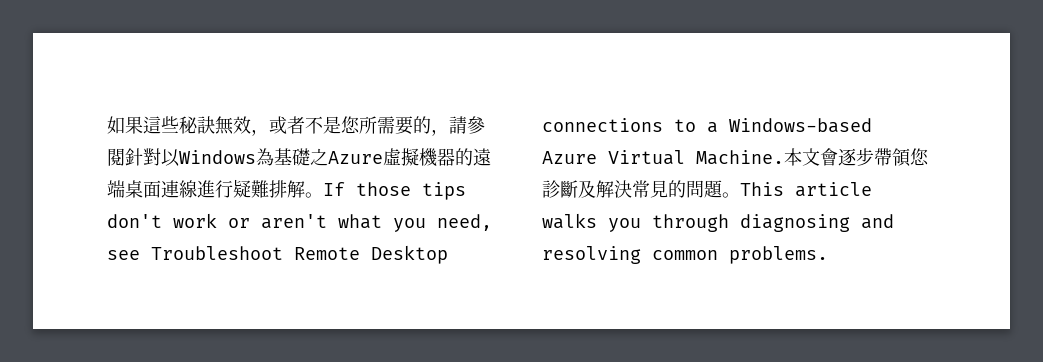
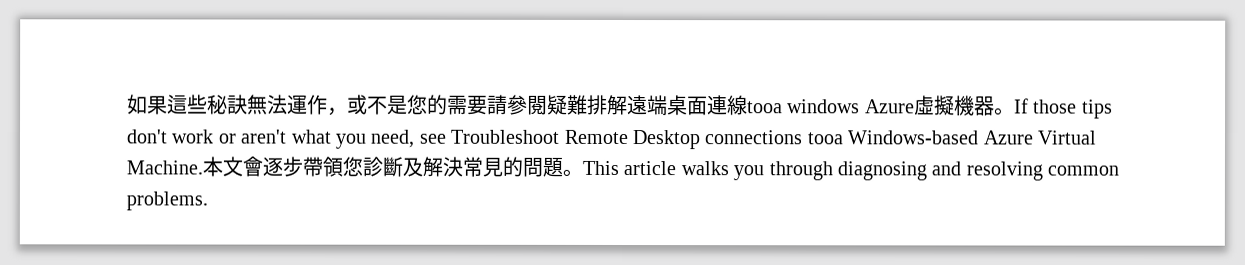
- 如果這些秘訣無效，或者不是您所需要的，請參閱針對以Windows為基礎之Azure虛擬機器的遠端桌面連線進行疑難排解。
+ 如果這些秘訣無法運作，或不是您的需要請參閱疑難排解遠端桌面連線tooa windows Azure虛擬機器。
- If those tips don't work or aren't what you need, see Troubleshoot Remote Desktop connections to a Windows-based Azure Virtual Machine.
+ If those tips don't work or aren't what you need, see Troubleshoot Remote Desktop connections tooa Windows-based Azure Virtual Machine.

